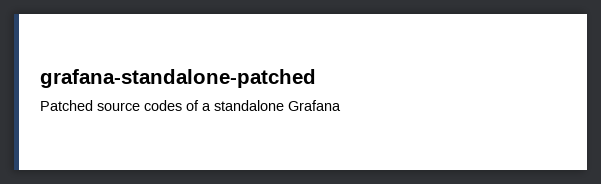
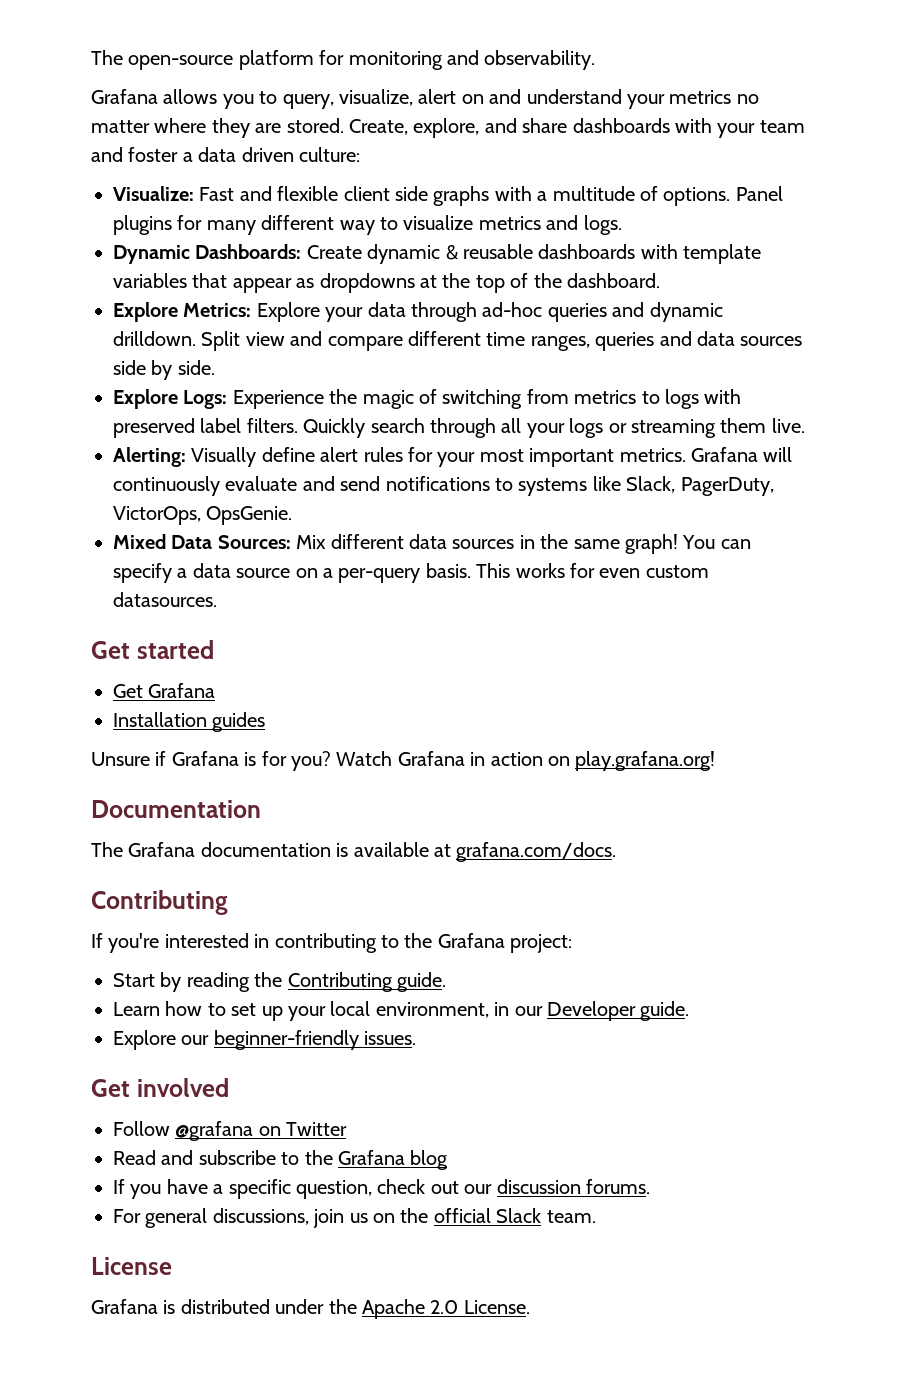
- grafana-standalone-patched
- Patched source codes of a standalone Grafana
+ The open-source platform for monitoring and observability.
+ Grafana allows you to query, visualize, alert on and understand your metrics no matter where they are stored. Create, explore, and share dashboards with your team and foster a data driven culture:
+ Visualize: Fast and flexible client side graphs with a multitude of options. Panel plugins for many different way to visualize metrics and logs.
+ Dynamic Dashboards: Create dynamic & reusable dashboards with template variables that appear as dropdowns at the top of the dashboard.
+ Explore Metrics: Explore your data through ad-hoc queries and dynamic drilldown. Split view and compare different time ranges, queries and data sources side by side.
+ Explore Logs: Experience the magic of switching from metrics to logs with preserved label filters. Quickly search through all your logs or streaming them live.
+ Alerting: Visually define alert rules for your most important metrics. Grafana will continuously evaluate and send notifications to systems like Slack, PagerDuty, VictorOps, OpsGenie.
+ Mixed Data Sources: Mix different data sources in the same graph! You can specify a data source on a per-query basis. This works for even custom datasources.
+ Get started
+ Get Grafana
+ Installation guides
+ Unsure if Grafana is for you? Watch Grafana in action on play.grafana.org!
+ Documentation
+ The Grafana documentation is available at grafana.com/docs.
+ Contributing
+ If you're interested in contributing to the Grafana project:
+ Start by reading the Contributing guide.
+ Learn how to set up your local environment, in our Developer guide.
+ Explore our beginner-friendly issues.
+ Get involved
+ Follow @grafana on Twitter
+ Read and subscribe to the Grafana blog
+ If you have a specific question, check out our discussion forums.
+ For general discussions, join us on the official Slack team.
+ License
+ Grafana is distributed under the Apache 2.0 License.

